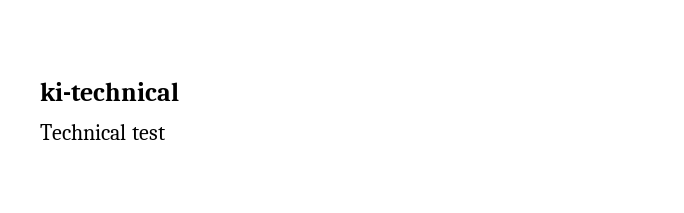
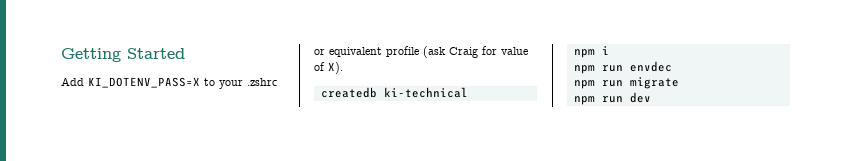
- ki-technical
- Technical test
+ Getting Started
+ Add KI_DOTENV_PASS=X to your .zshrc or equivalent profile (ask Craig for value of X).
+ createdb ki-technical
+ npm i
+ npm run envdec
+ npm run migrate
+ npm run dev

